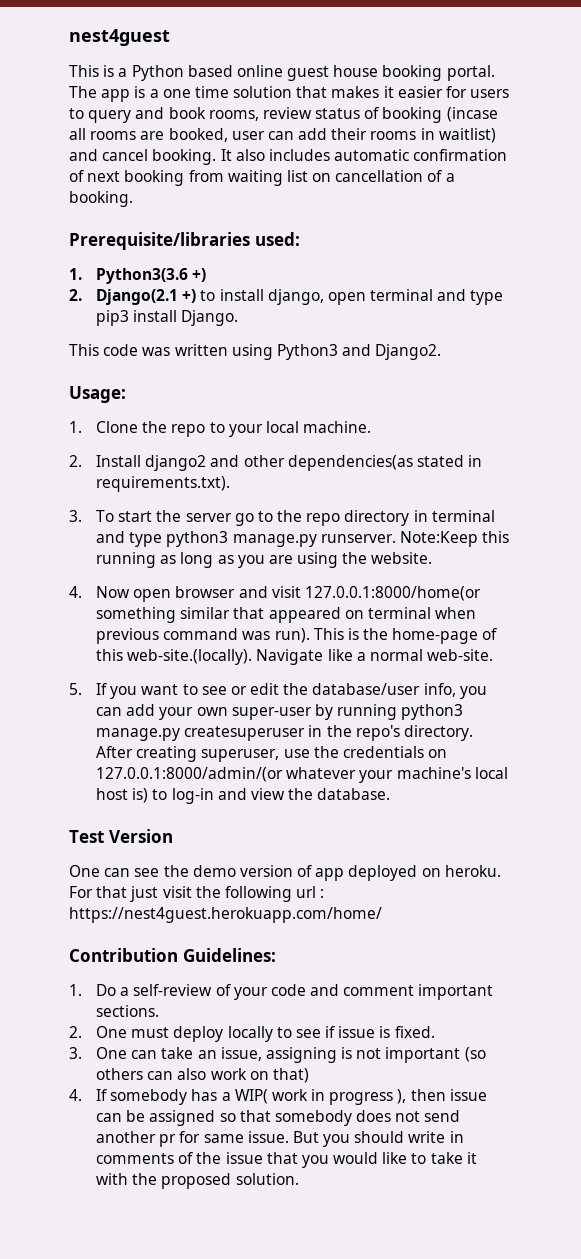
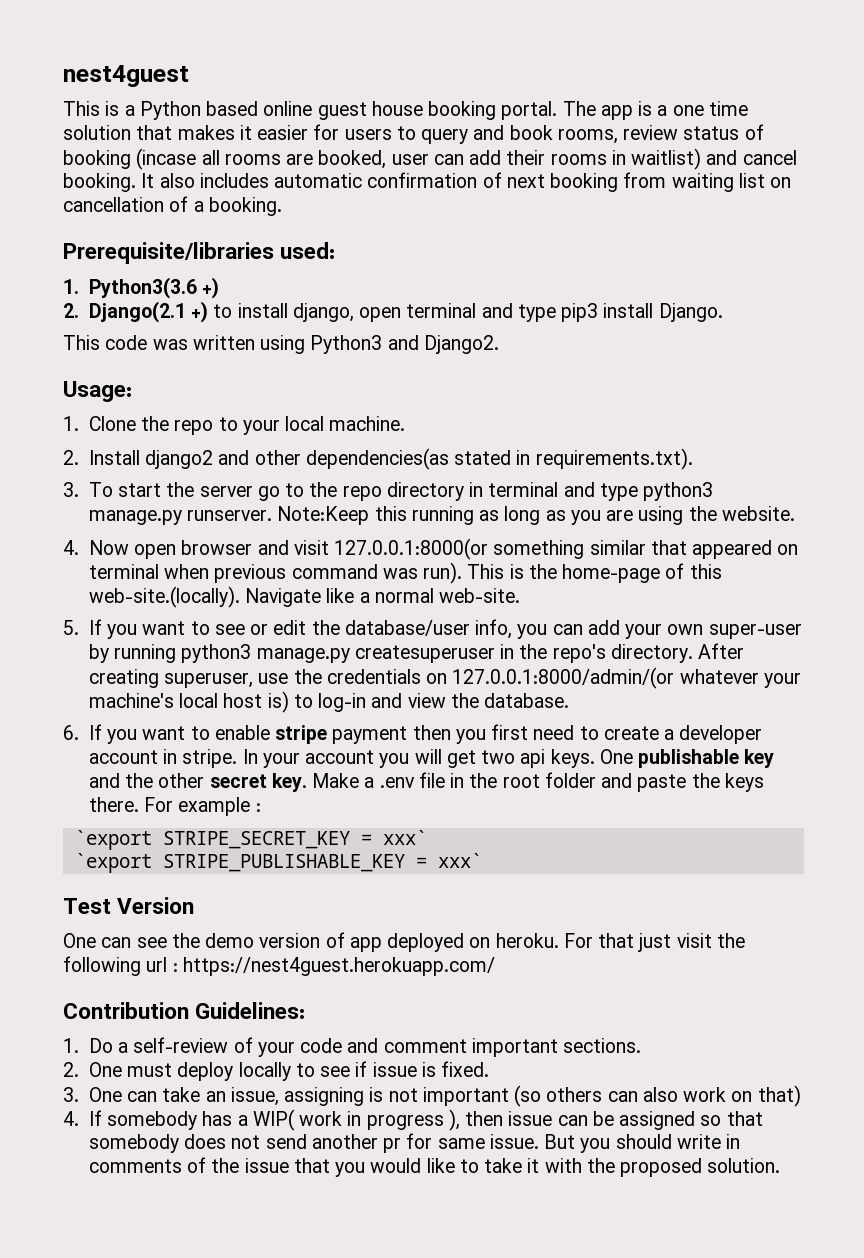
- 4. Now open browser and visit 127.0.0.1:8000/home(or something similar that appeared on terminal when previous command was run).
+ 4. Now open browser and visit 127.0.0.1:8000(or something similar that appeared on terminal when previous command was run).
+ 6. If you want to enable stripe payment then you first need to create a developer account in stripe. In your account you will get two api keys. One publishable key and the other secret key. Make a .env file in the root folder and paste the keys there. For example :
+ `export STRIPE_SECRET_KEY = xxx`
+ `export STRIPE_PUBLISHABLE_KEY = xxx`
- For that just visit the following url : https://nest4guest.herokuapp.com/home/
+ For that just visit the following url : https://nest4guest.herokuapp.com/

